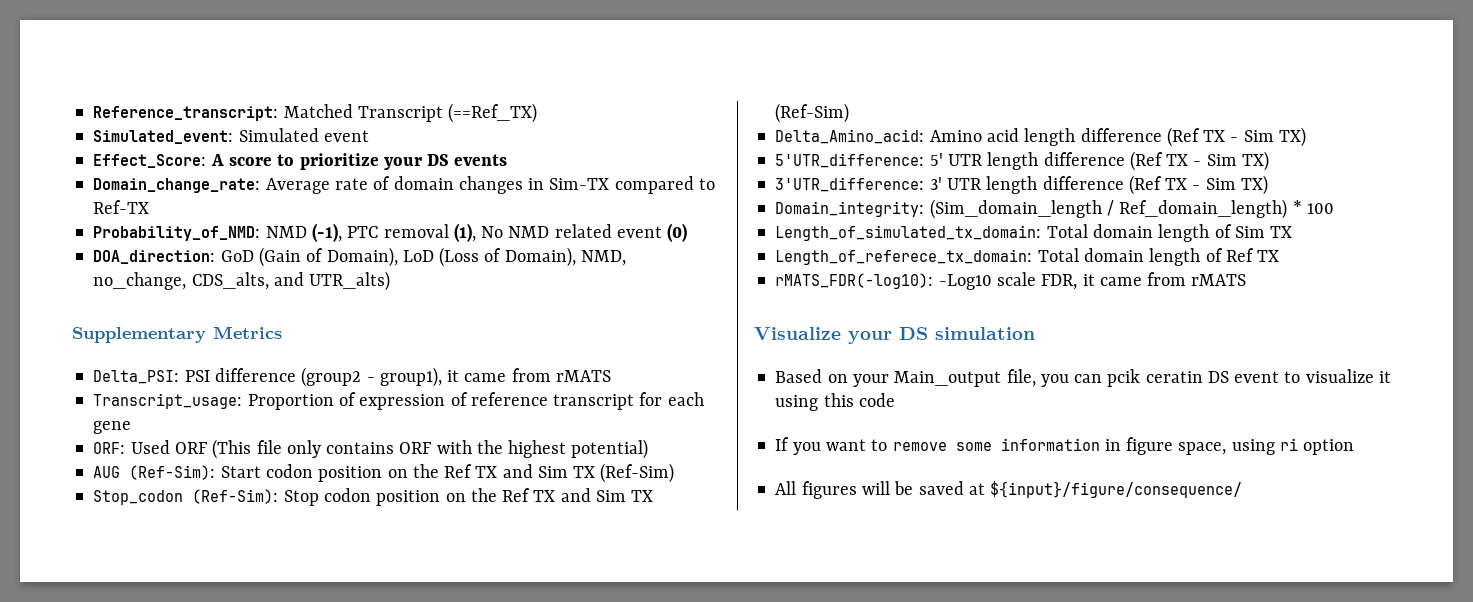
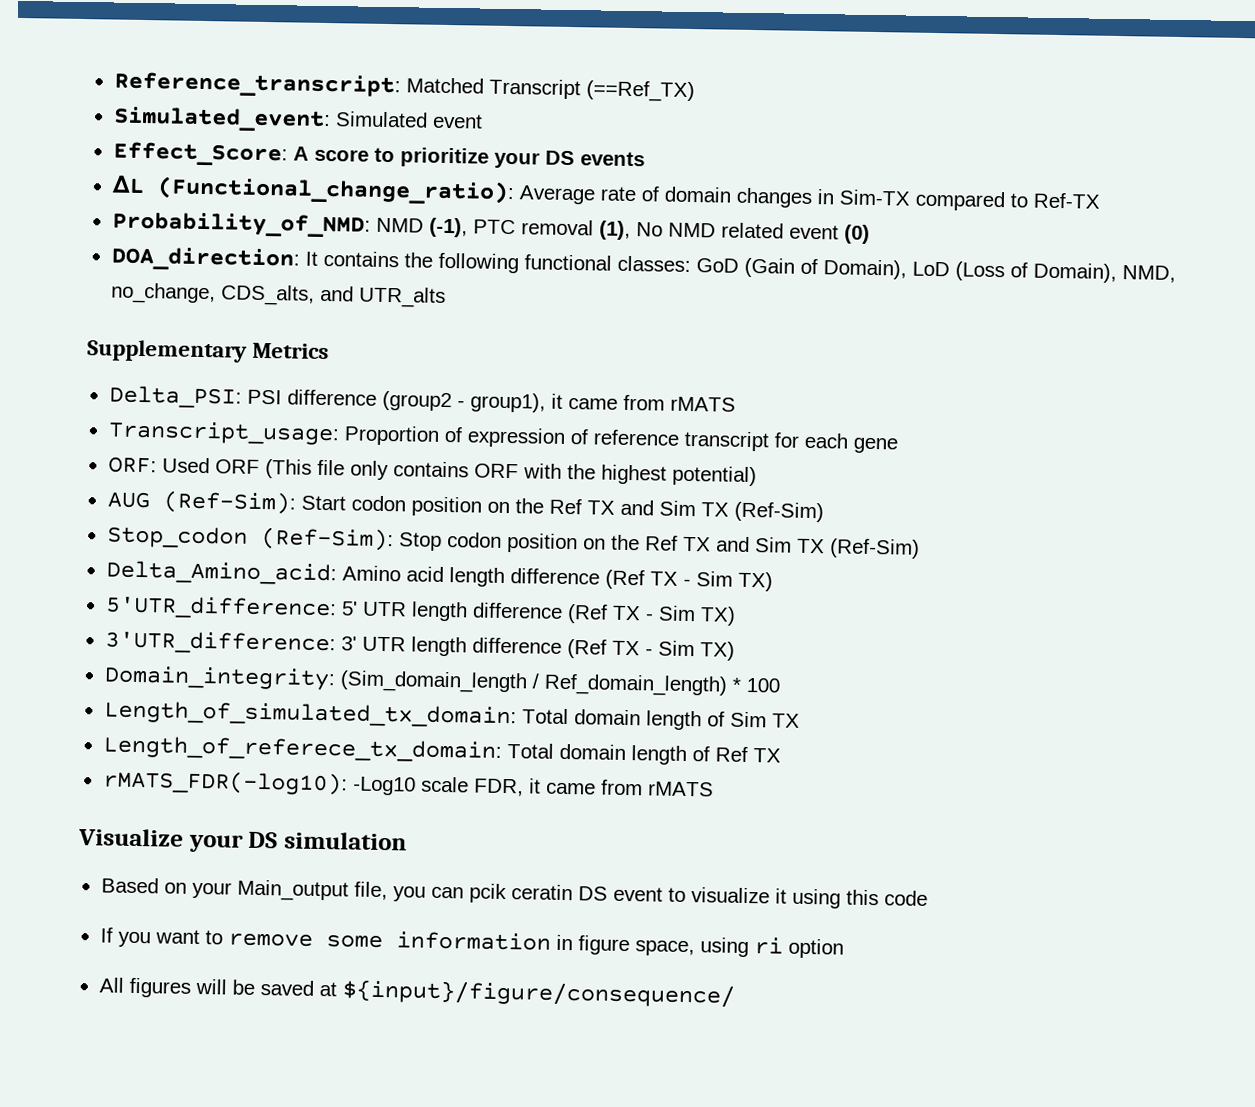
- Domain_change_rate: Average rate of domain changes in Sim-TX compared to Ref-TX
+ ∆L (Functional_change_ratio): Average rate of domain changes in Sim-TX compared to Ref-TX
- DOA_direction: GoD (Gain of Domain), LoD (Loss of Domain), NMD, no_change, CDS_alts, and UTR_alts)
+ DOA_direction: It contains the following functional classes: GoD (Gain of Domain), LoD (Loss of Domain), NMD, no_change, CDS_alts, and UTR_alts

